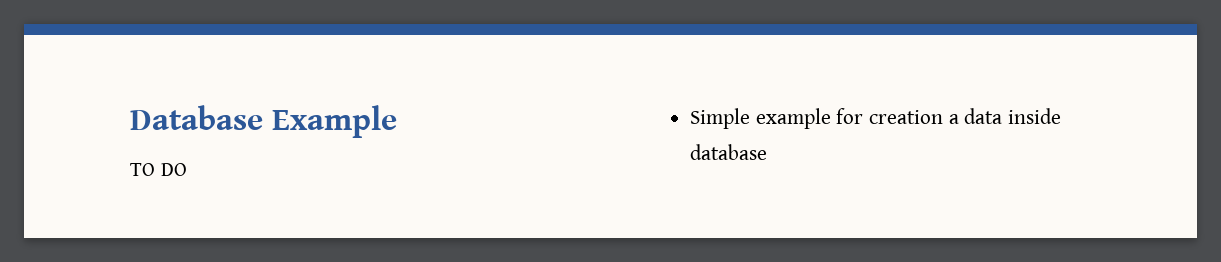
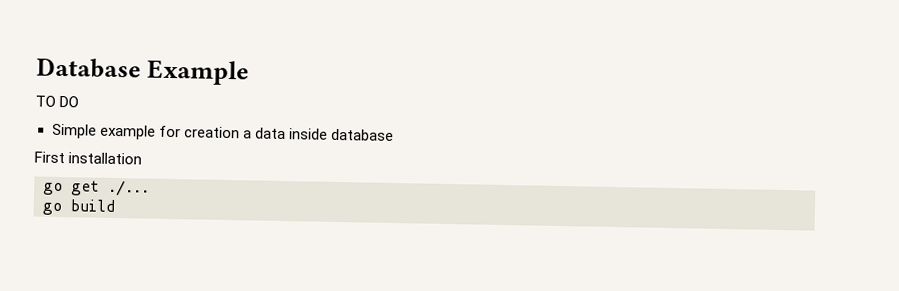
+ First installation
+ go get ./...
+ go build

